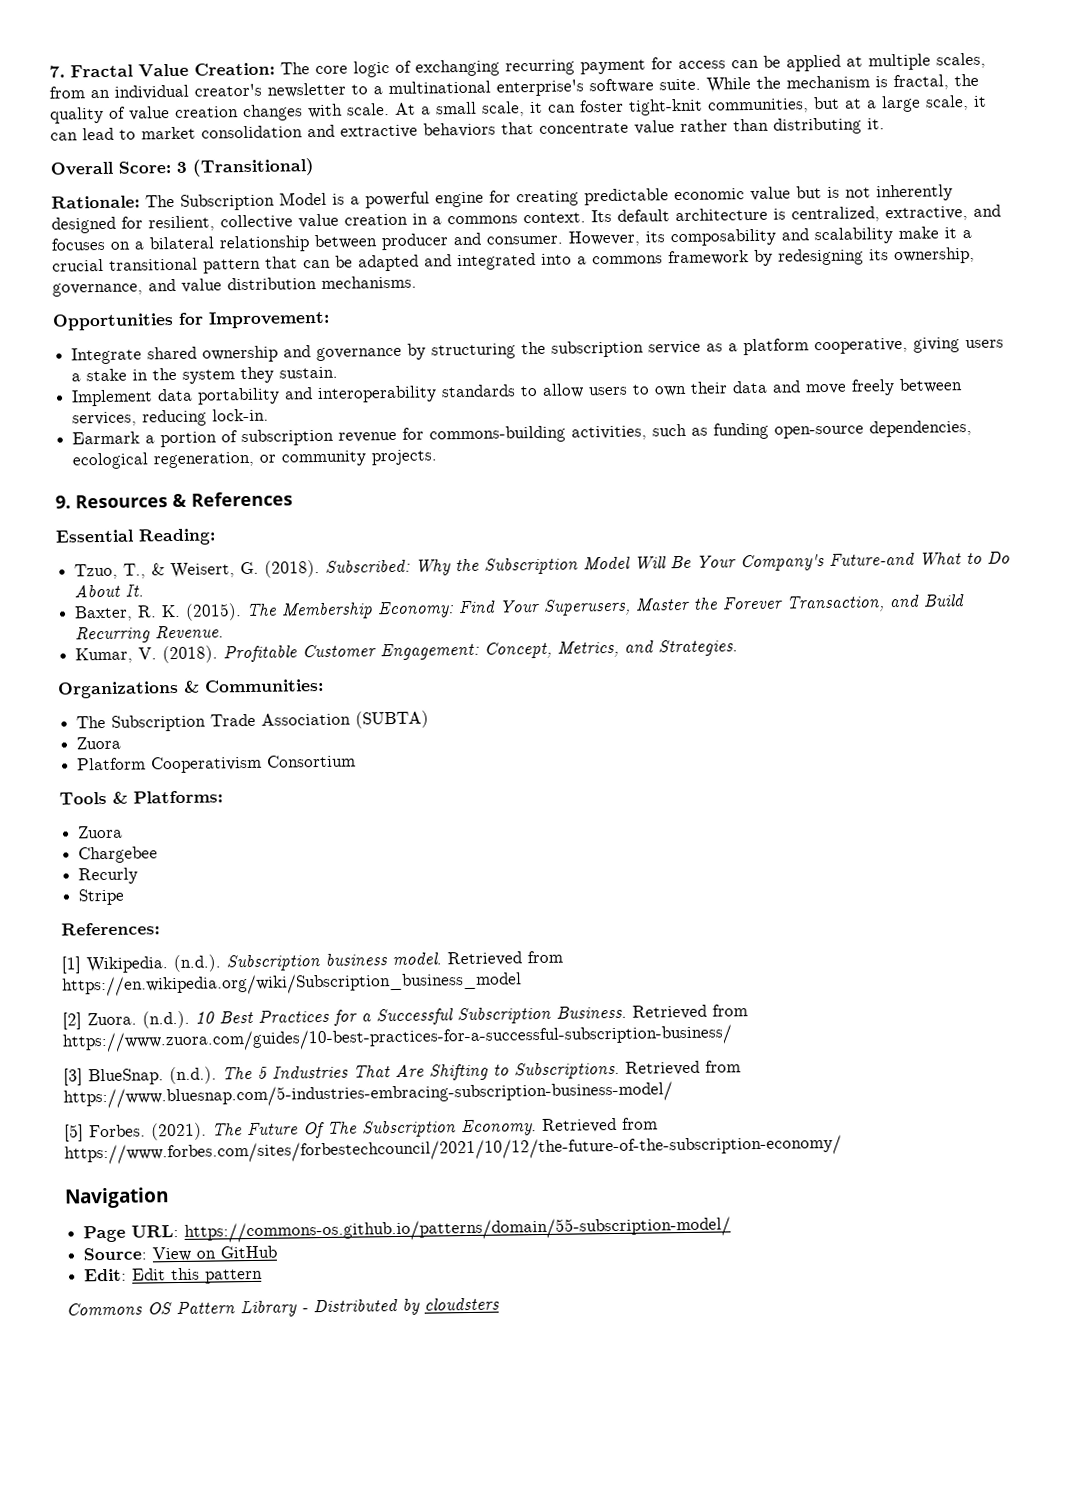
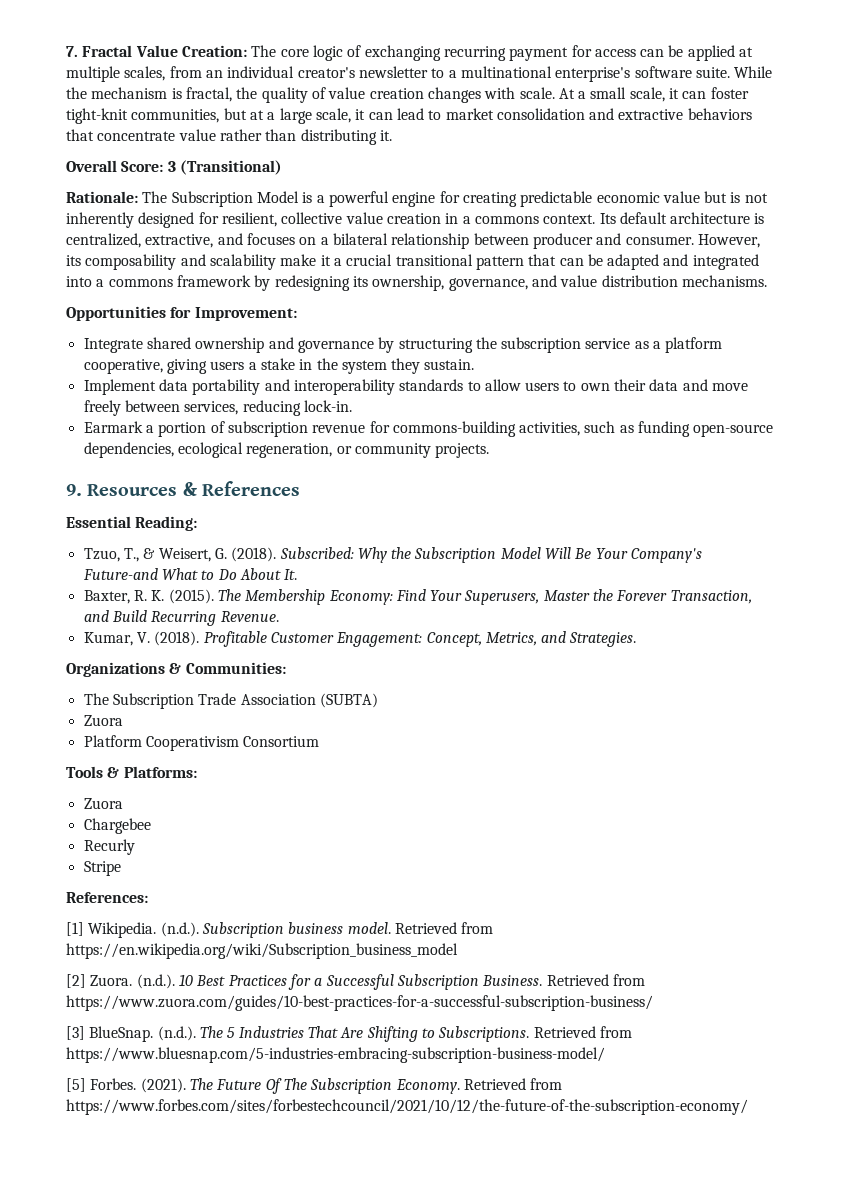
- Navigation
- Page URL: https://commons-os.github.io/patterns/domain/55-subscription-model/
- Source: View on GitHub
- Edit: Edit this pattern
- Commons OS Pattern Library - Distributed by cloudsters

